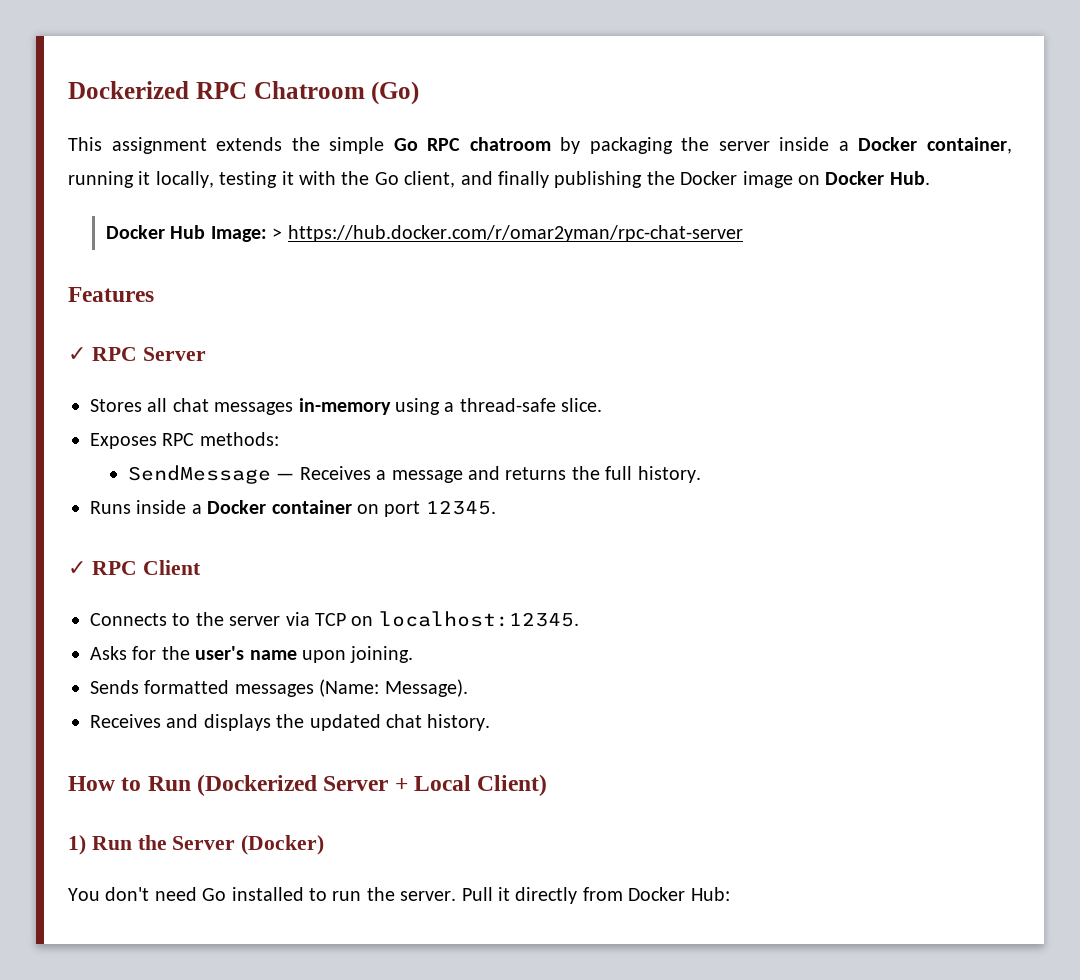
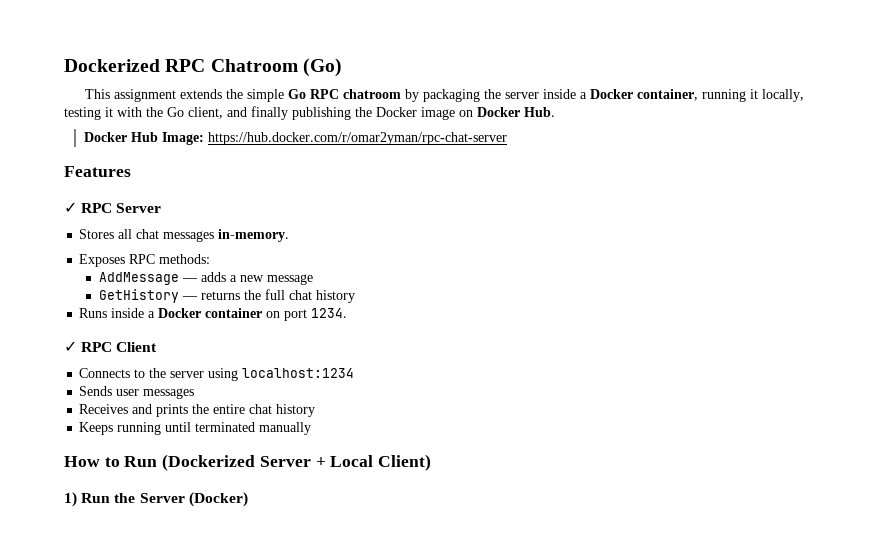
- Docker Hub Image: > https://hub.docker.com/r/omar2yman/rpc-chat-server
+ Docker Hub Image: https://hub.docker.com/r/omar2yman/rpc-chat-server
- Stores all chat messages in-memory using a thread-safe slice.
+ Stores all chat messages in-memory.
  Exposes RPC methods:
- SendMessage — Receives a message and returns the full history.
+ AddMessage — adds a new message
+ GetHistory — returns the full chat history
- Runs inside a Docker container on port 12345.
+ Runs inside a Docker container on port 1234.
- Connects to the server via TCP on localhost:12345.
- Asks for the user's name upon joining.
+ Connects to the server using localhost:1234
- Sends formatted messages (Name: Message).
+ Sends user messages
- Receives and displays the updated chat history.
+ Receives and prints the entire chat history
+ Keeps running until terminated manually
- You don't need Go installed to run the server. Pull it directly from Docker Hub:

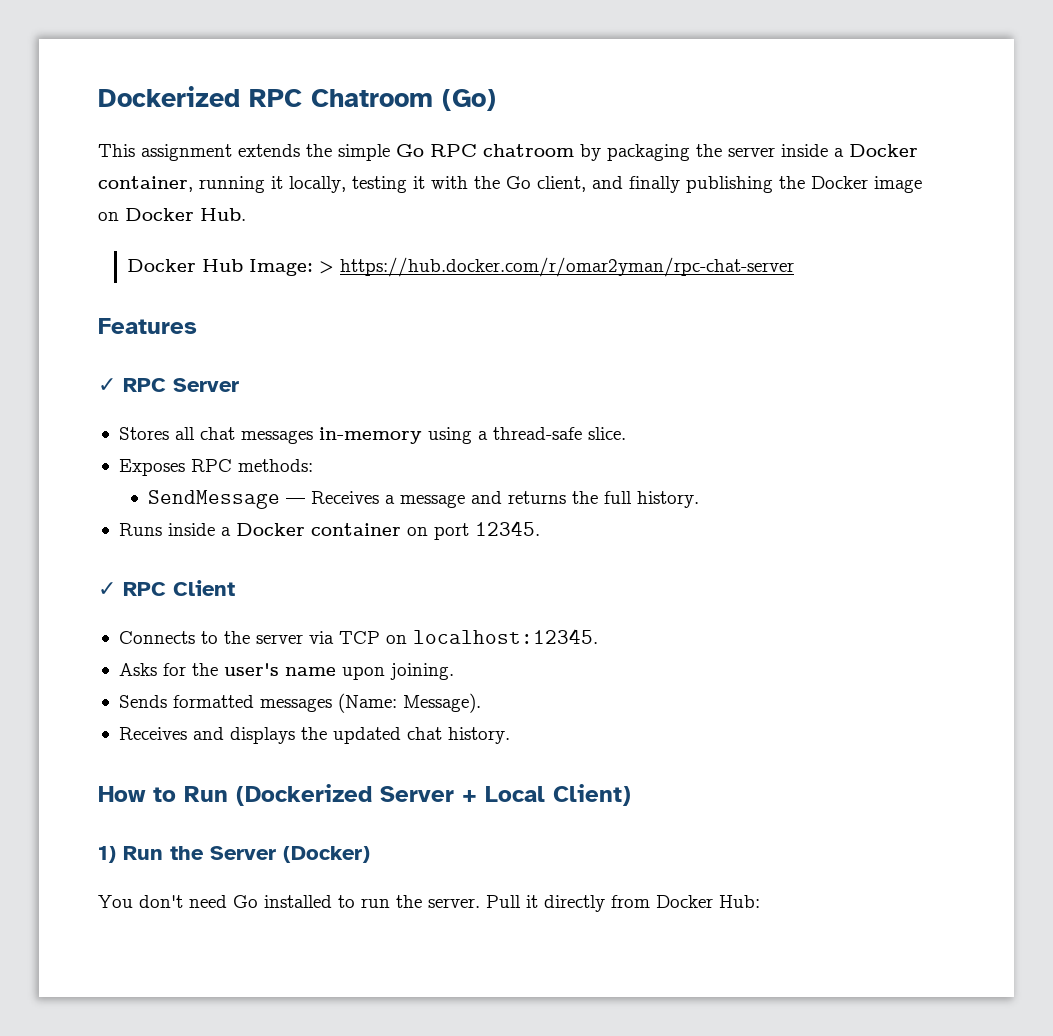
- Docker Hub Image: https://hub.docker.com/r/omar2yman/rpc-chat-server
+ Docker Hub Image: > https://hub.docker.com/r/omar2yman/rpc-chat-server
- Stores all chat messages in-memory.
+ Stores all chat messages in-memory using a thread-safe slice.
  Exposes RPC methods:
- AddMessage — adds a new message
- GetHistory — returns the full chat history
+ SendMessage — Receives a message and returns the full history.
- Runs inside a Docker container on port 1234.
+ Runs inside a Docker container on port 12345.
- Connects to the server using localhost:1234
+ Connects to the server via TCP on localhost:12345.
+ Asks for the user's name upon joining.
- Sends user messages
+ Sends formatted messages (Name: Message).
- Receives and prints the entire chat history
- Keeps running until terminated manually
+ Receives and displays the updated chat history.
+ You don't need Go installed to run the server. Pull it directly from Docker Hub:

